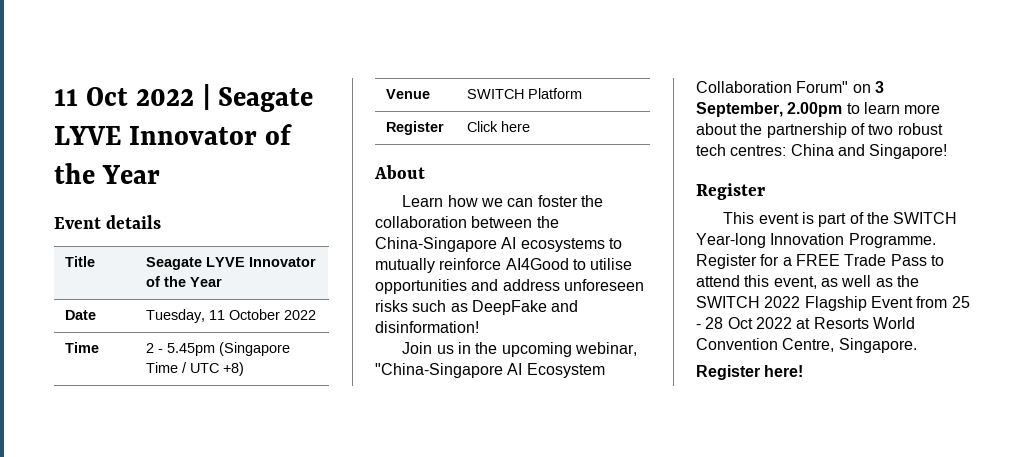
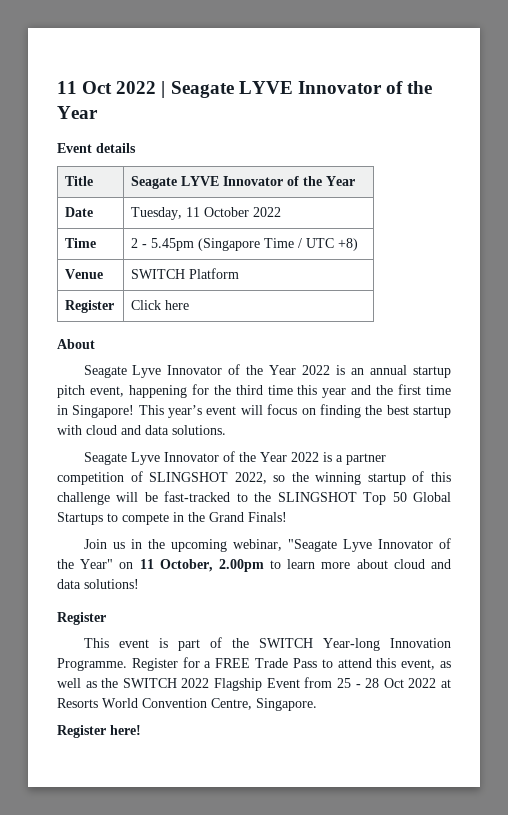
- Learn how we can foster the collaboration between the China-Singapore AI ecosystems to mutually reinforce AI4Good to utilise opportunities and address unforeseen risks such as DeepFake and disinformation!
+ Seagate Lyve Innovator of the Year 2022 is an annual startup pitch event, happening for the third time this year and the first time in Singapore! This year’s event will focus on finding the best startup with cloud and data solutions.
+ Seagate Lyve Innovator of the Year 2022 is a partner competition of SLINGSHOT 2022, so the winning startup of this challenge will be fast-tracked to the SLINGSHOT Top 50 Global Startups to compete in the Grand Finals!
- Join us in the upcoming webinar, "China-Singapore AI Ecosystem Collaboration Forum" on 3 September, 2.00pm to learn more about the partnership of two robust tech centres: China and Singapore!
+ Join us in the upcoming webinar, "Seagate Lyve Innovator of the Year" on 11 October, 2.00pm to learn more about cloud and data solutions!

